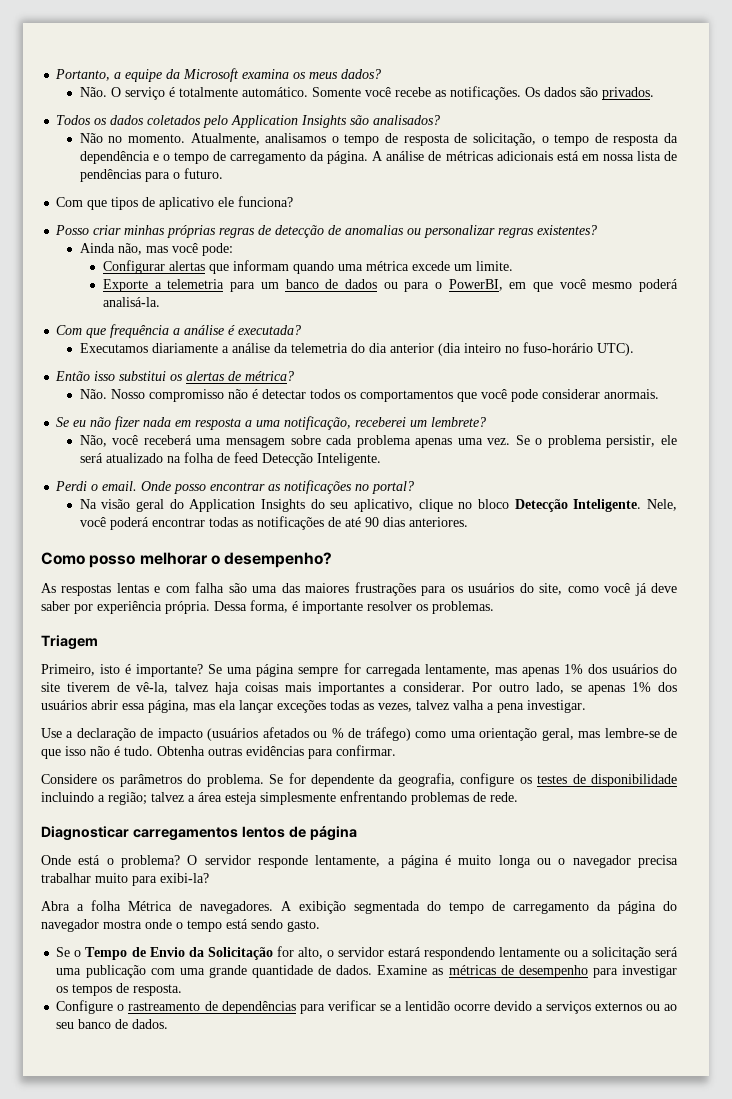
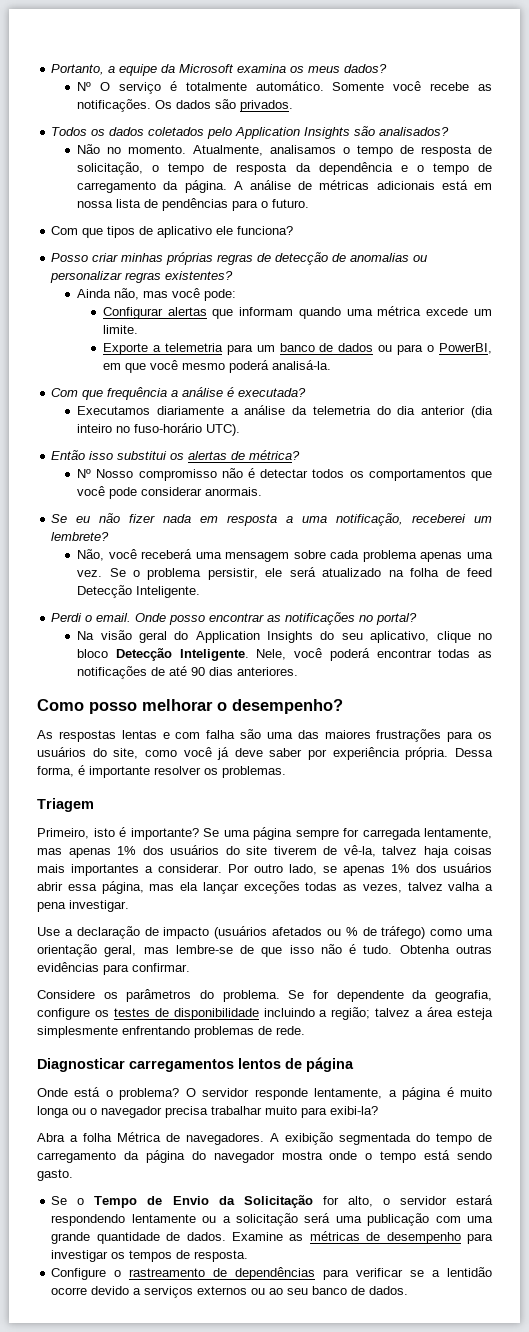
- Não. O serviço é totalmente automático.
+ Nº O serviço é totalmente automático.
- Não. Nosso compromisso não é detectar todos os comportamentos que você pode considerar anormais.
+ Nº Nosso compromisso não é detectar todos os comportamentos que você pode considerar anormais.

